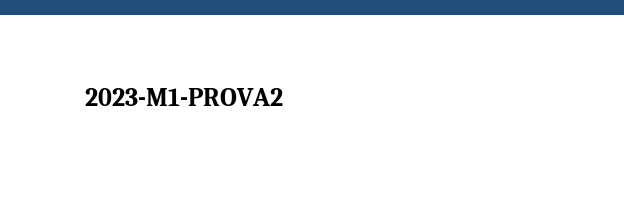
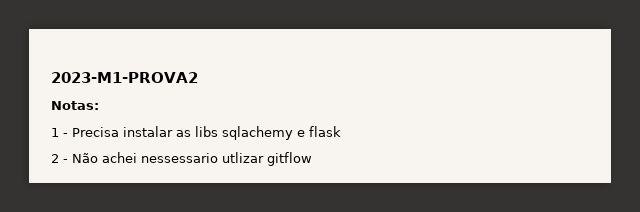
+ Notas:
+ 1 - Precisa instalar as libs sqlachemy e flask
+ 2 - Não achei nessessario utlizar gitflow

